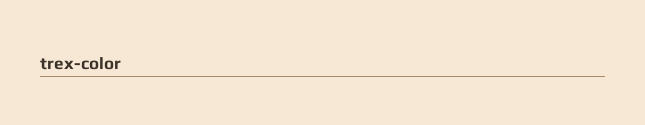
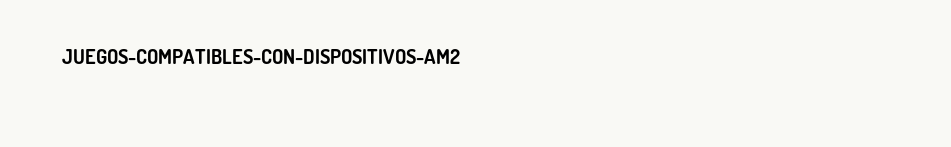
- trex-color
+ JUEGOS-COMPATIBLES-CON-DISPOSITIVOS-AM2

